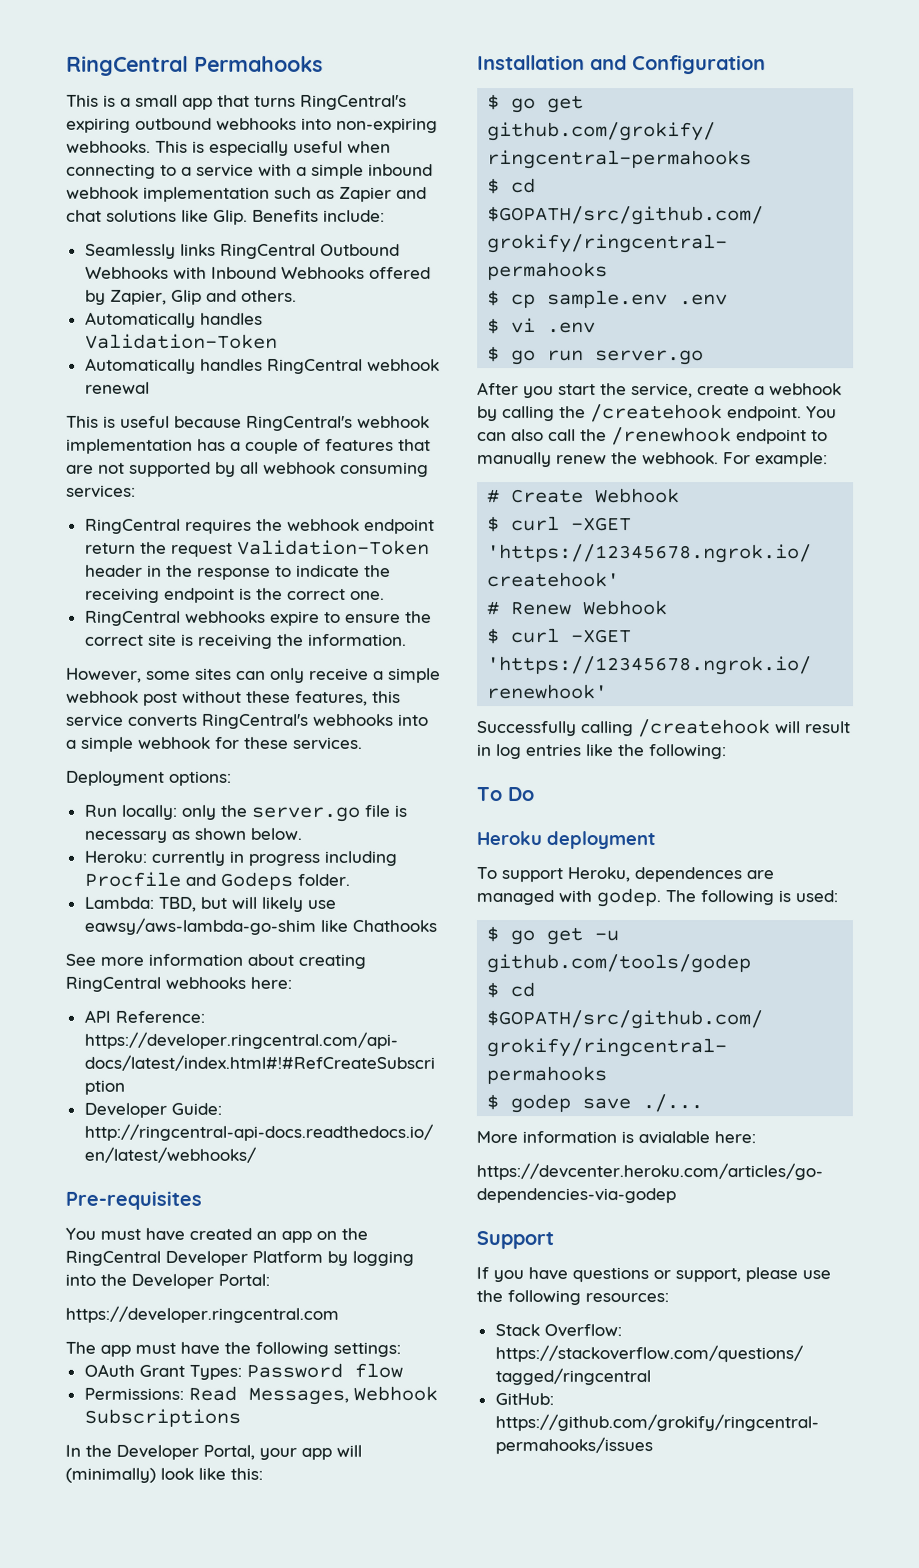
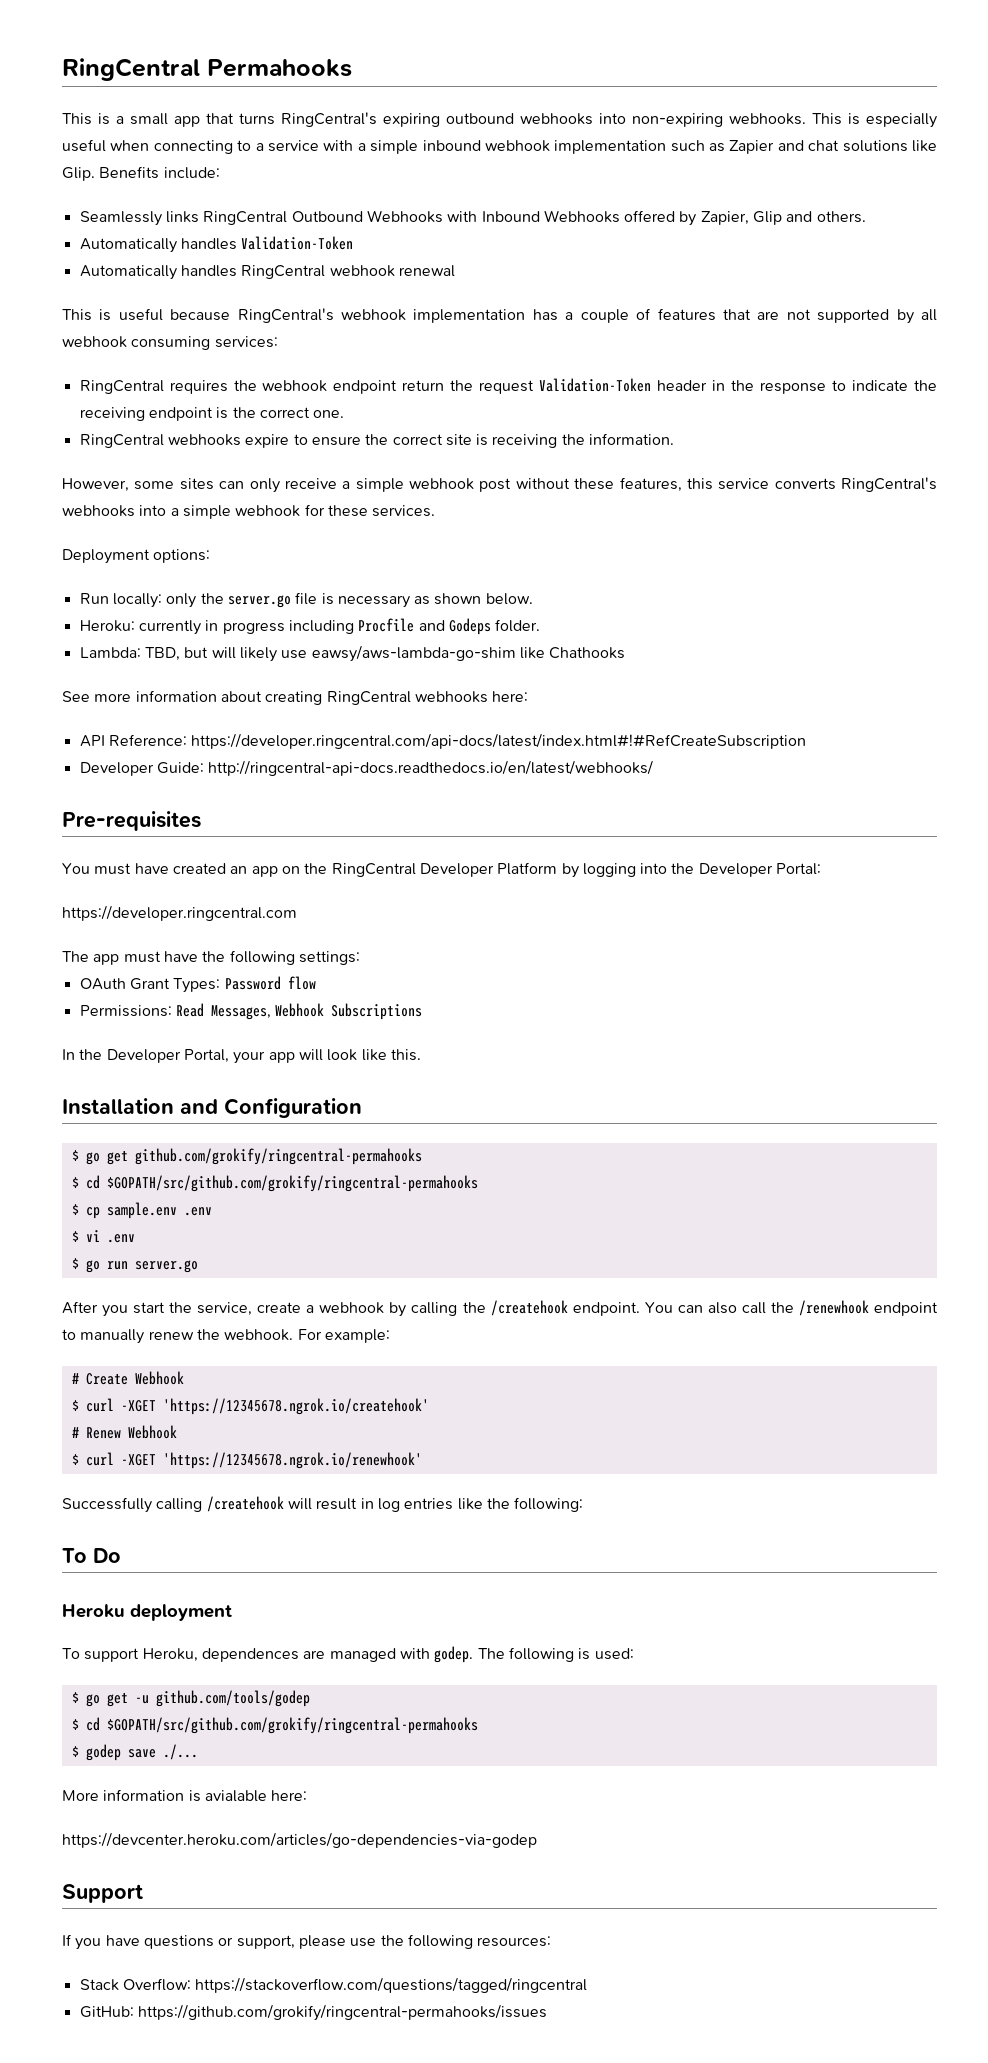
- In the Developer Portal, your app will (minimally) look like this:
+ In the Developer Portal, your app will look like this.

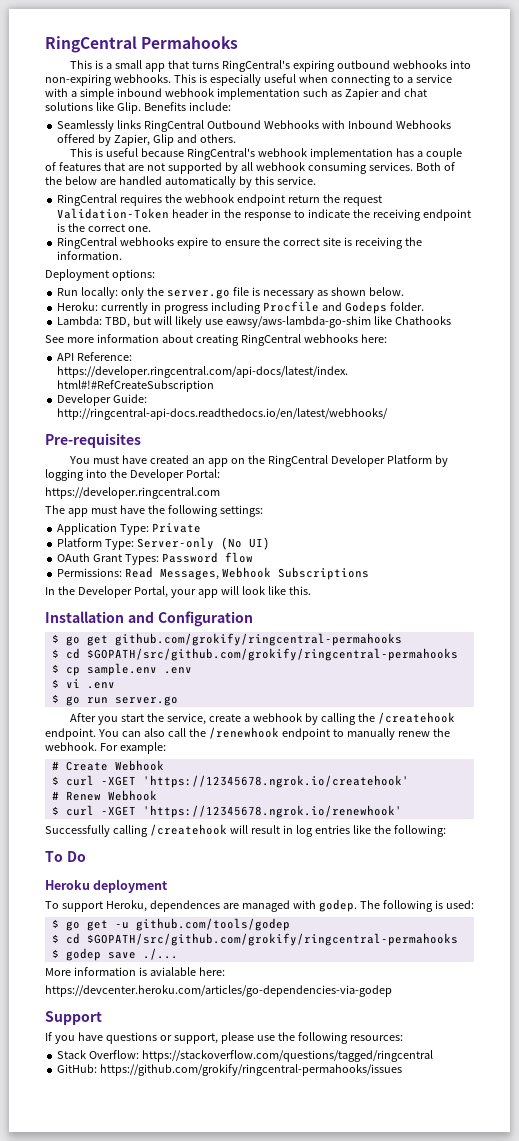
- Automatically handles Validation-Token
- Automatically handles RingCentral webhook renewal
- This is useful because RingCentral's webhook implementation has a couple of features that are not supported by all webhook consuming services:
+ This is useful because RingCentral's webhook implementation has a couple of features that are not supported by all webhook consuming services. Both of the below are handled automatically by this service.
- However, some sites can only receive a simple webhook post without these features, this service converts RingCentral's webhooks into a simple webhook for these services.
+ Application Type: Private
+ Platform Type: Server-only (No UI)

